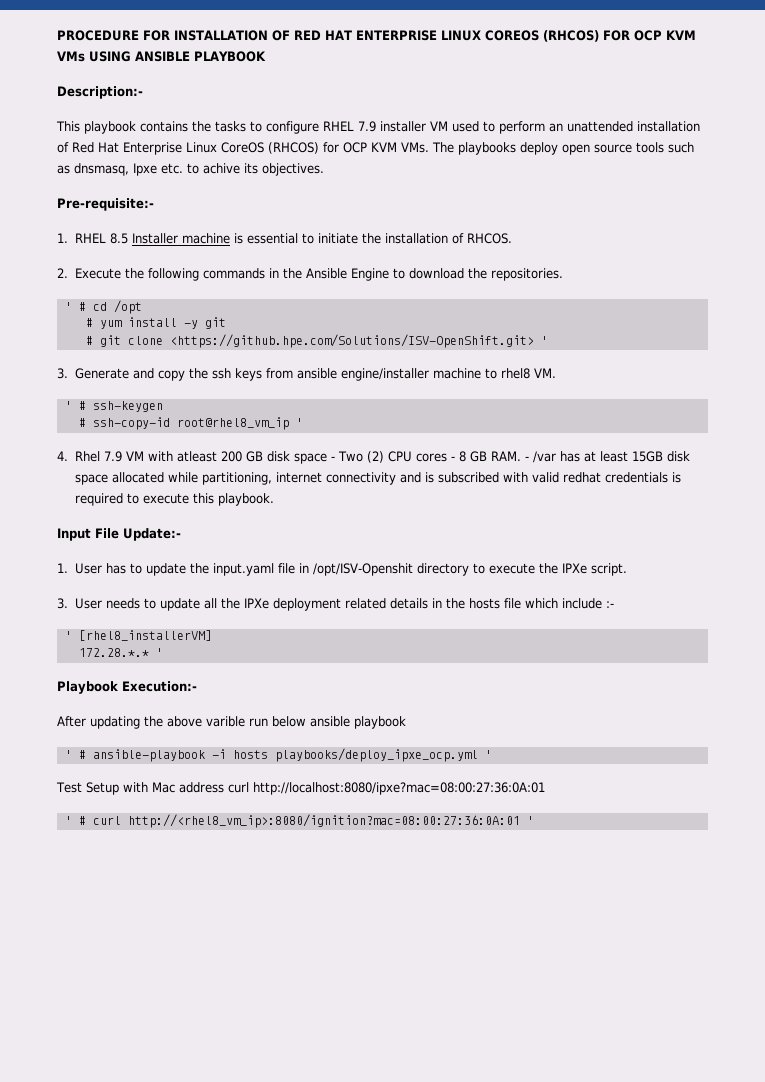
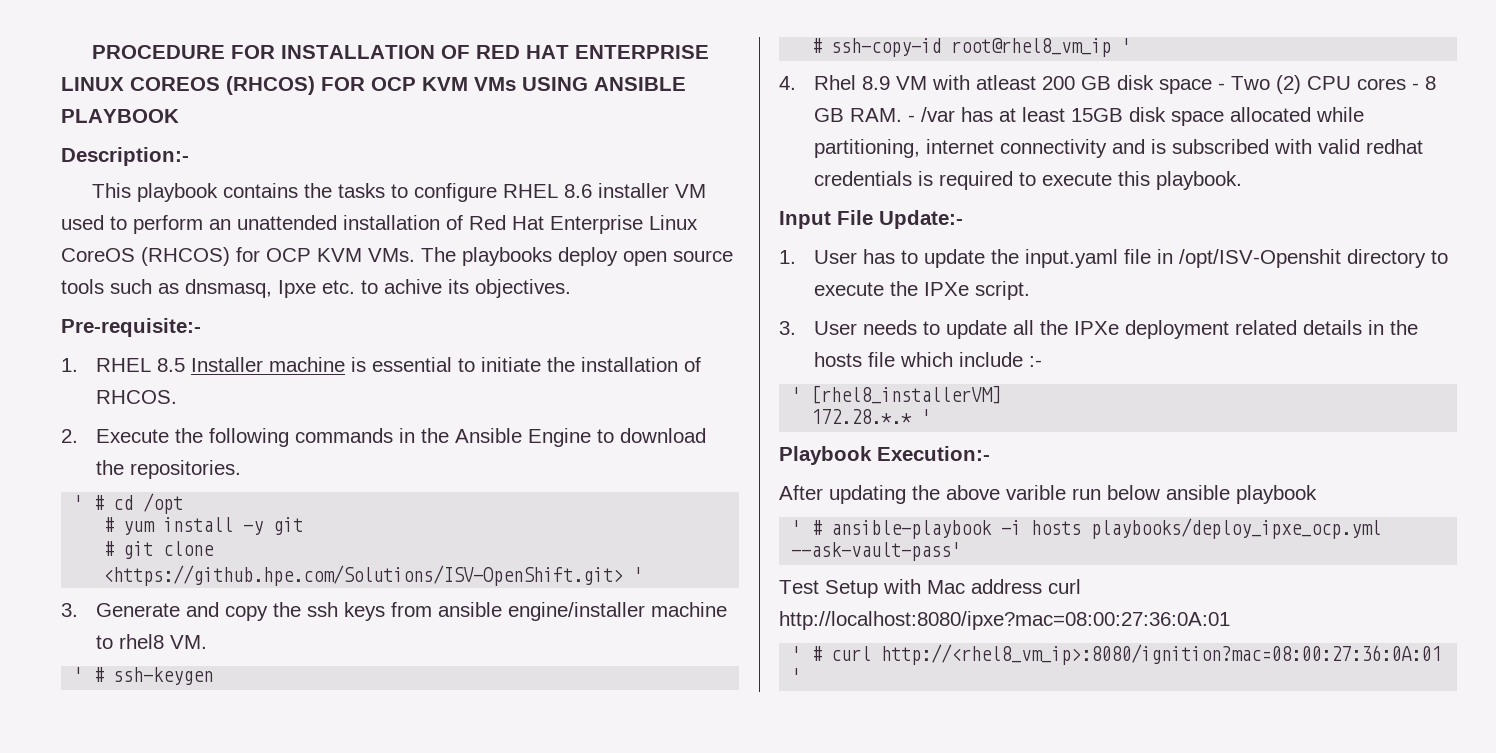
- This playbook contains the tasks to configure RHEL 7.9 installer VM used to perform an unattended installation of Red Hat Enterprise Linux CoreOS (RHCOS) for OCP KVM VMs. The playbooks deploy open source tools such as dnsmasq, Ipxe etc. to achive its objectives.
+ This playbook contains the tasks to configure RHEL 8.6 installer VM used to perform an unattended installation of Red Hat Enterprise Linux CoreOS (RHCOS) for OCP KVM VMs. The playbooks deploy open source tools such as dnsmasq, Ipxe etc. to achive its objectives.
- 4. Rhel 7.9 VM with atleast 200 GB disk space - Two (2) CPU cores - 8 GB RAM. - /var has at least 15GB disk space allocated while partitioning, internet connectivity and is subscribed with valid redhat credentials is required to execute this playbook.
+ 4. Rhel 8.9 VM with atleast 200 GB disk space - Two (2) CPU cores - 8 GB RAM. - /var has at least 15GB disk space allocated while partitioning, internet connectivity and is subscribed with valid redhat credentials is required to execute this playbook.
- ' # ansible-playbook -i hosts playbooks/deploy_ipxe_ocp.yml '
+ ' # ansible-playbook -i hosts playbooks/deploy_ipxe_ocp.yml --ask-vault-pass'

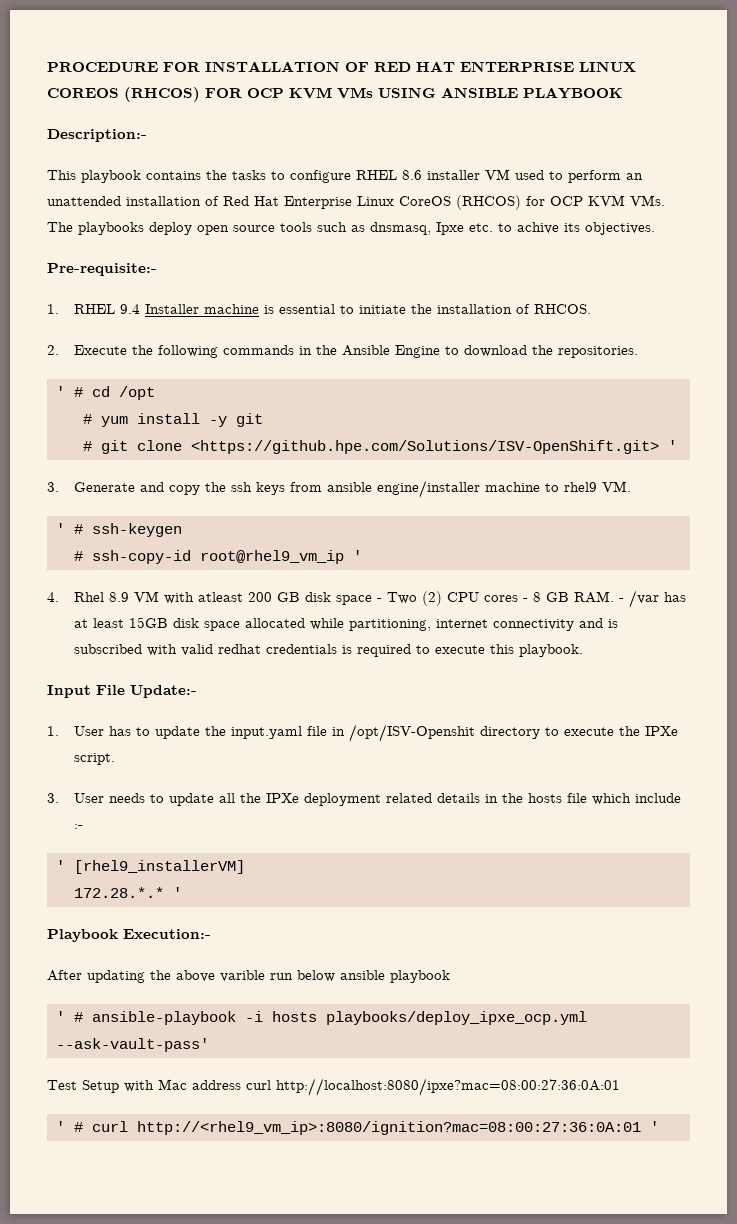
- 1. RHEL 8.5 Installer machine is essential to initiate the installation of RHCOS.
+ 1. RHEL 9.4 Installer machine is essential to initiate the installation of RHCOS.
- 3. Generate and copy the ssh keys from ansible engine/installer machine to rhel8 VM.
+ 3. Generate and copy the ssh keys from ansible engine/installer machine to rhel9 VM.
- # ssh-copy-id root@rhel8_vm_ip '
+ # ssh-copy-id root@rhel9_vm_ip '
- ' [rhel8_installerVM]
+ ' [rhel9_installerVM]
- ' # curl http://<rhel8_vm_ip>:8080/ignition?mac=08:00:27:36:0A:01 '
+ ' # curl http://<rhel9_vm_ip>:8080/ignition?mac=08:00:27:36:0A:01 '

